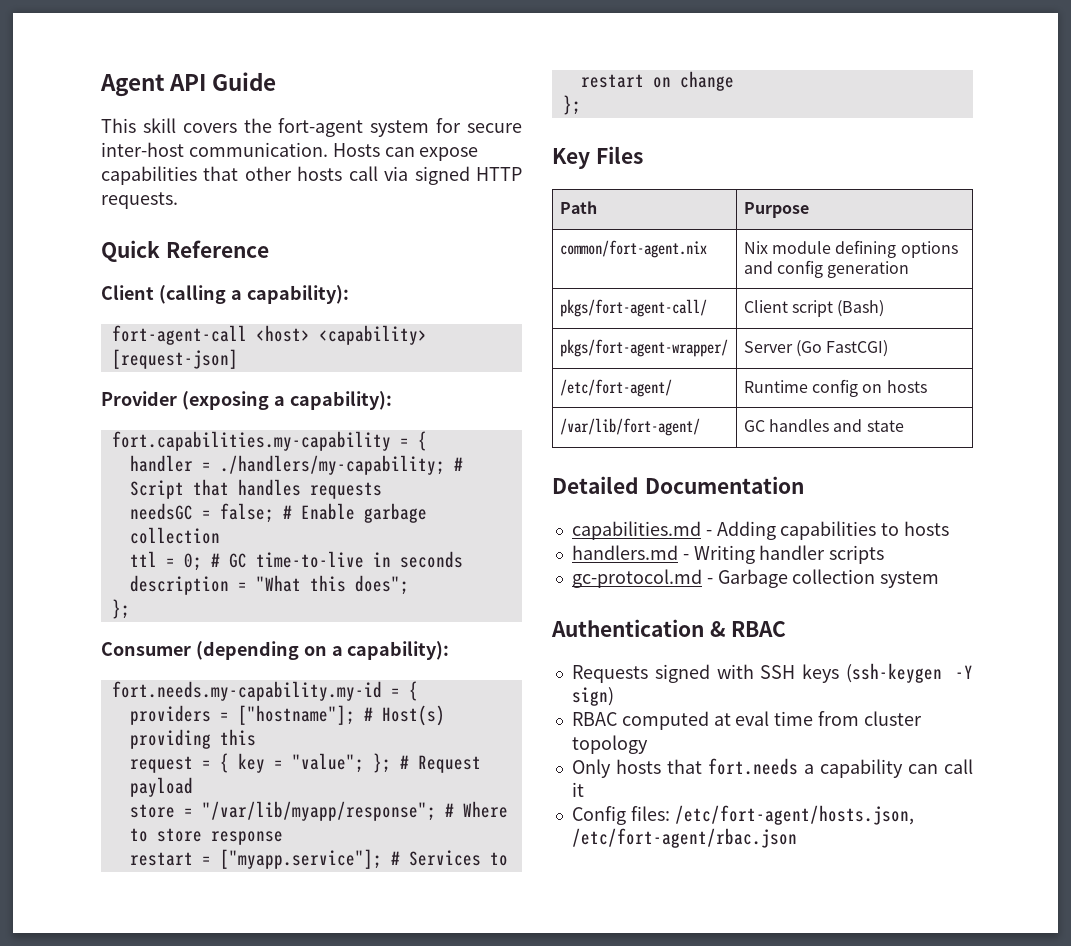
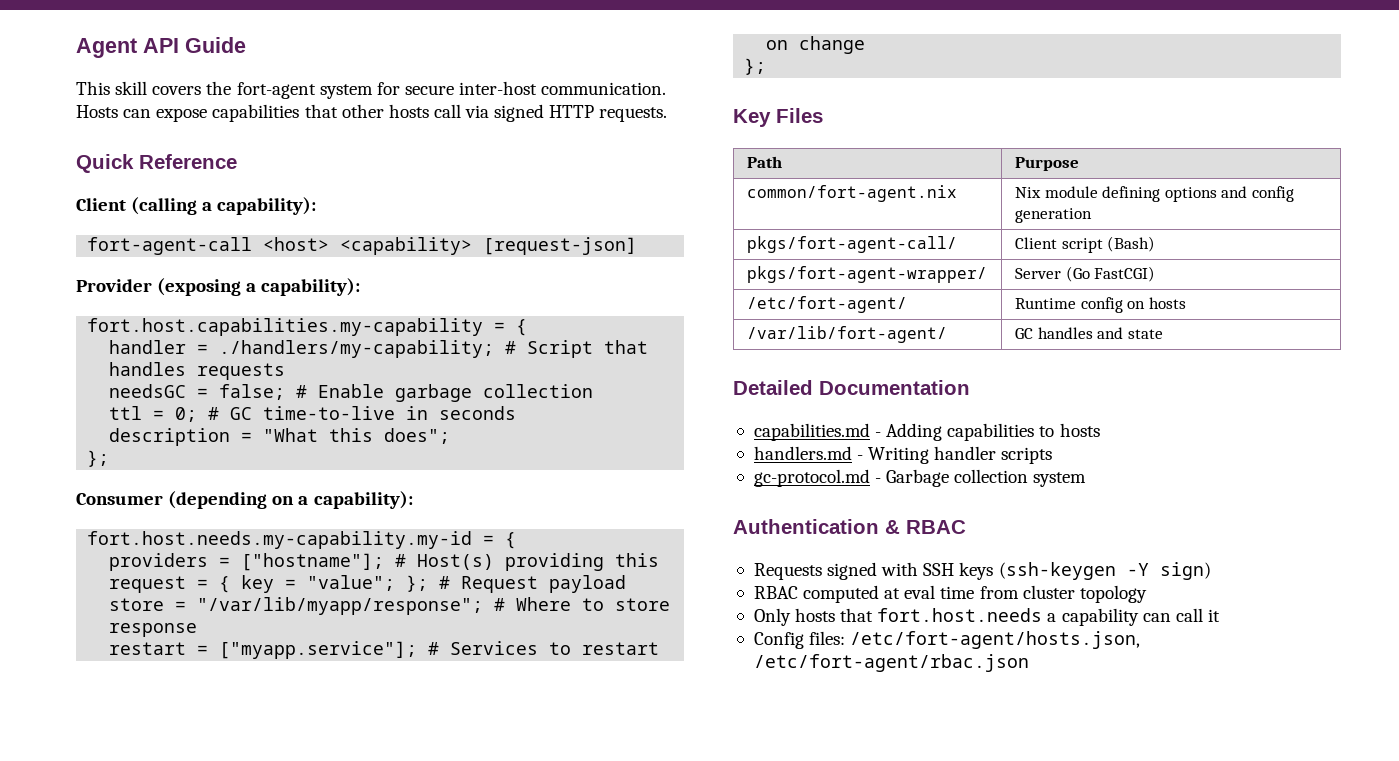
- fort.capabilities.my-capability = {
+ fort.host.capabilities.my-capability = {
- fort.needs.my-capability.my-id = {
+ fort.host.needs.my-capability.my-id = {
- Only hosts that fort.needs a capability can call it
+ Only hosts that fort.host.needs a capability can call it

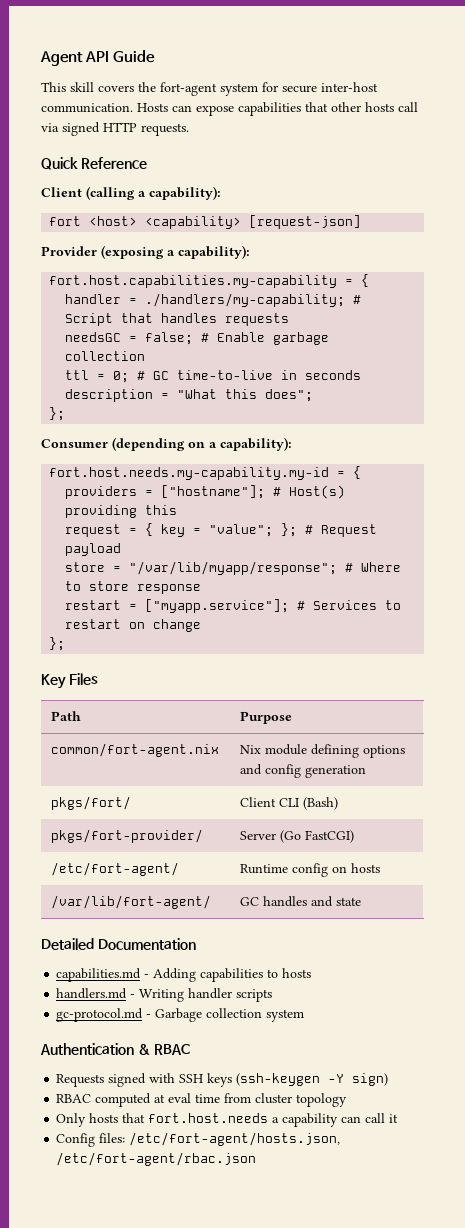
- fort-agent-call <host> <capability> [request-json]
+ fort <host> <capability> [request-json]
- pkgs/fort-agent-call/ | Client script (Bash)
+ pkgs/fort/ | Client CLI (Bash)
- pkgs/fort-agent-wrapper/ | Server (Go FastCGI)
+ pkgs/fort-provider/ | Server (Go FastCGI)

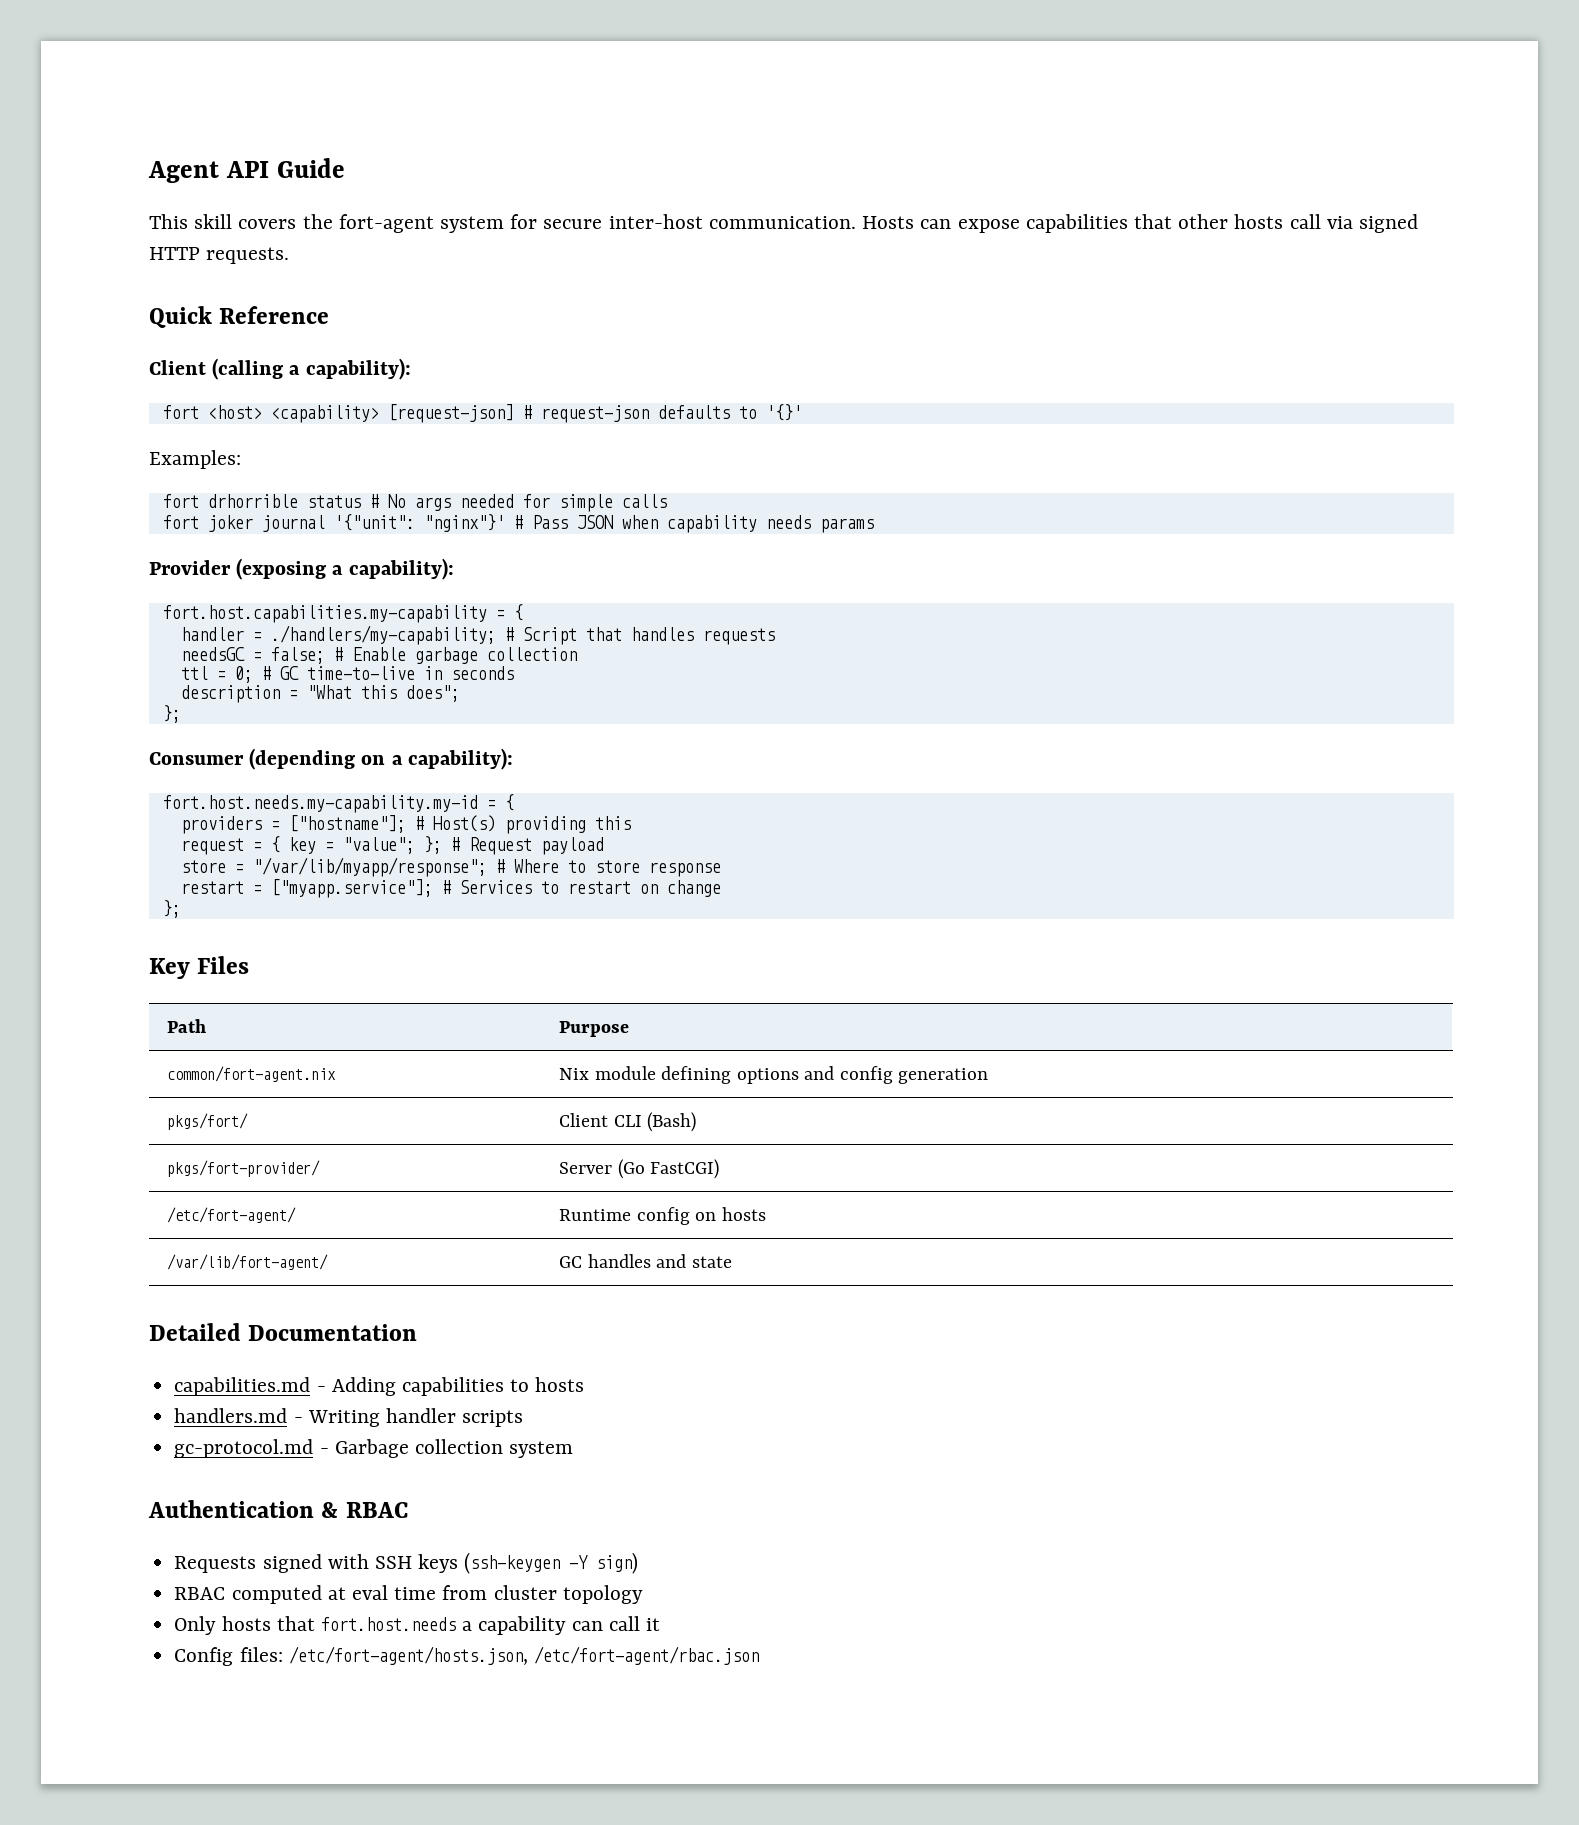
- fort <host> <capability> [request-json]
+ fort <host> <capability> [request-json] # request-json defaults to '{}'
+ Examples:
+ fort drhorrible status # No args needed for simple calls
+ fort joker journal '{"unit": "nginx"}' # Pass JSON when capability needs params

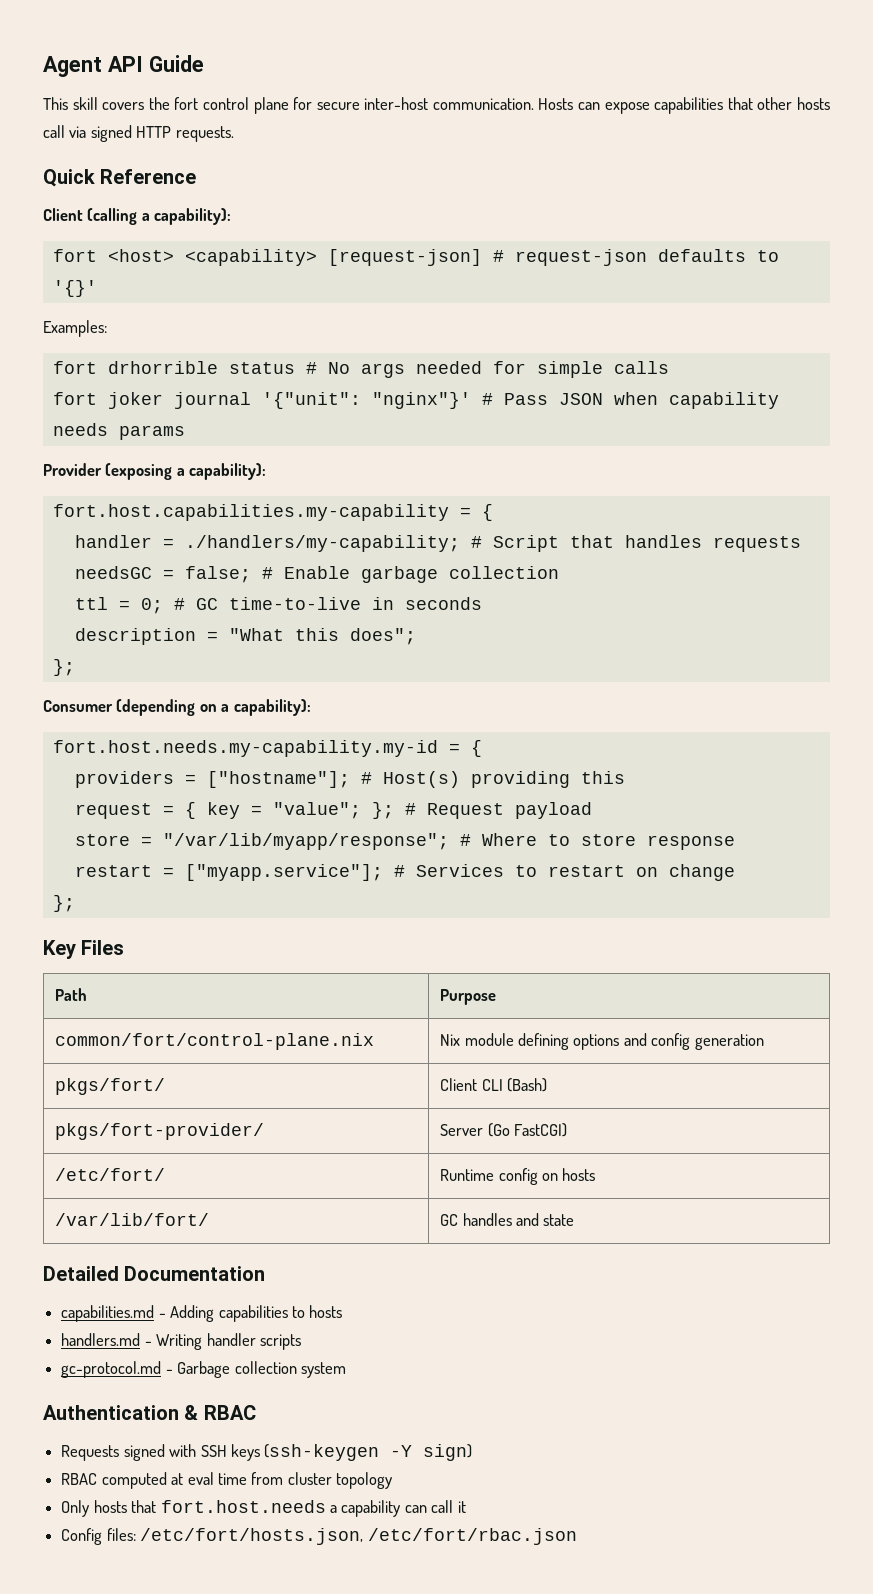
- This skill covers the fort-agent system for secure inter-host communication.
+ This skill covers the fort control plane for secure inter-host communication.
- common/fort-agent.nix | Nix module defining options and config generation
+ common/fort/control-plane.nix | Nix module defining options and config generation
- /etc/fort-agent/ | Runtime config on hosts
+ /etc/fort/ | Runtime config on hosts
- /var/lib/fort-agent/ | GC handles and state
+ /var/lib/fort/ | GC handles and state
- Config files: /etc/fort-agent/hosts.json, /etc/fort-agent/rbac.json
+ Config files: /etc/fort/hosts.json, /etc/fort/rbac.json

